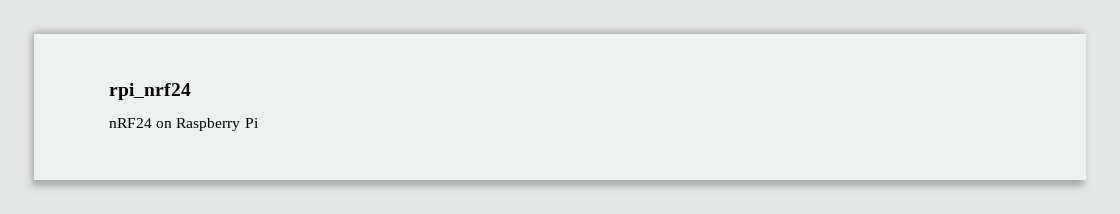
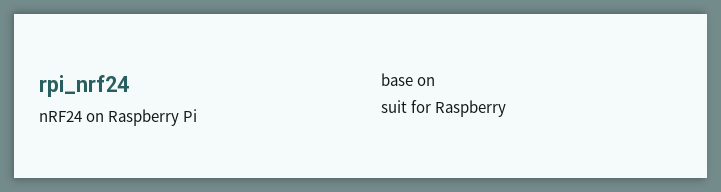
+ base on
+ suit for Raspberry

